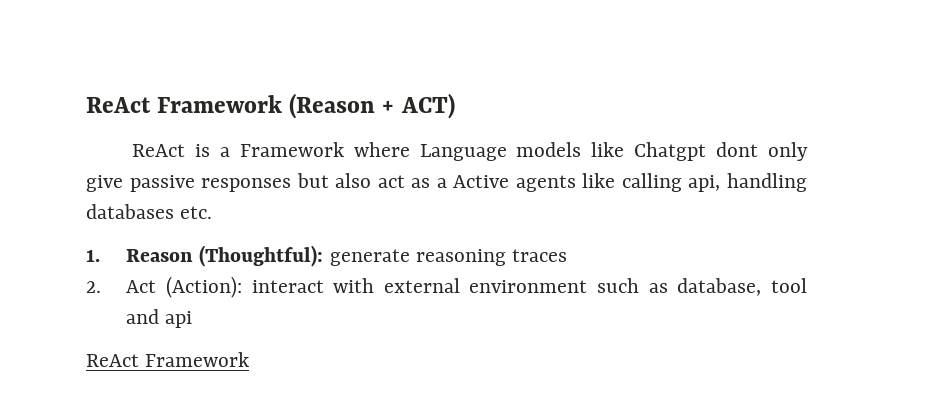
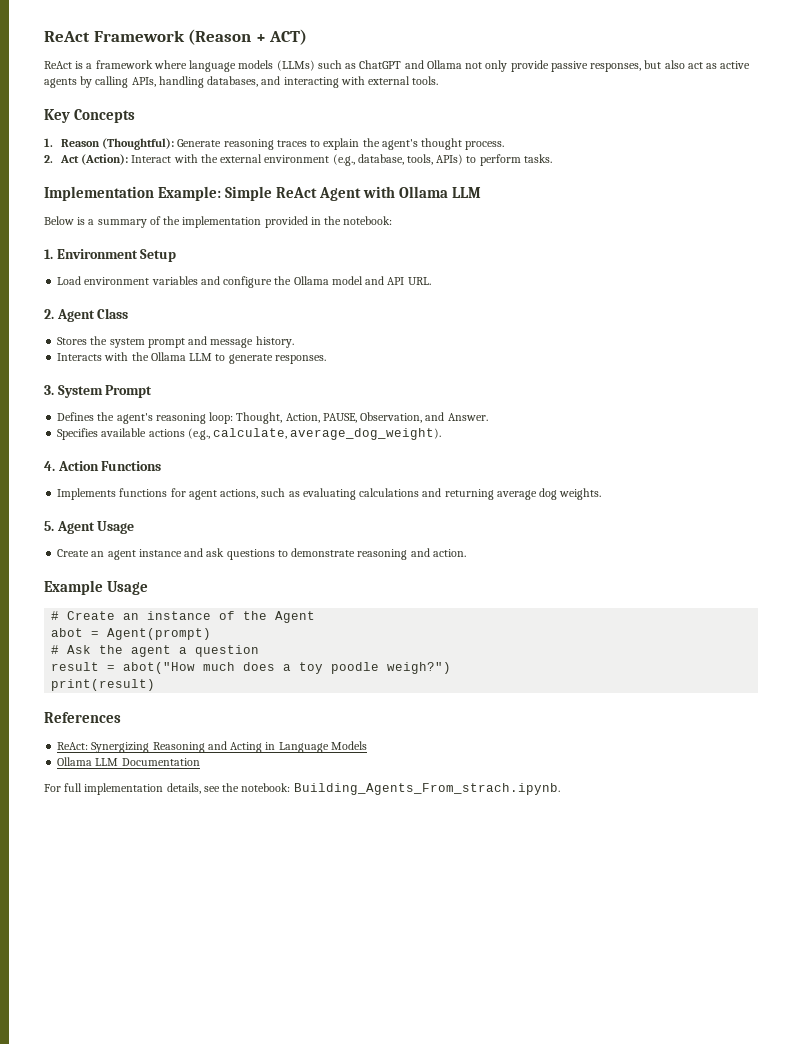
- ReAct is a Framework where Language models like Chatgpt dont only give passive responses but also act as a Active agents like calling api, handling databases etc.
+ ReAct is a framework where language models (LLMs) such as ChatGPT and Ollama not only provide passive responses, but also act as active agents by calling APIs, handling databases, and interacting with external tools.
+ Key Concepts
- 1. Reason (Thoughtful): generate reasoning traces
- 2. Act (Action): interact with external environment such as database, tool and api
- ReAct Framework
+ 1. Reason (Thoughtful): Generate reasoning traces to explain the agent's thought process.
+ 2. Act (Action): Interact with the external environment (e.g., database, tools, APIs) to perform tasks.
+ Implementation Example: Simple ReAct Agent with Ollama LLM
+ Below is a summary of the implementation provided in the notebook:
+ 1. Environment Setup
+ Load environment variables and configure the Ollama model and API URL.
+ 2. Agent Class
+ Stores the system prompt and message history.
+ Interacts with the Ollama LLM to generate responses.
+ 3. System Prompt
+ Defines the agent's reasoning loop: Thought, Action, PAUSE, Observation, and Answer.
+ Specifies available actions (e.g., calculate, average_dog_weight).
+ 4. Action Functions
+ Implements functions for agent actions, such as evaluating calculations and returning average dog weights.
+ 5. Agent Usage
+ Create an agent instance and ask questions to demonstrate reasoning and action.
+ Example Usage
+ # Create an instance of the Agent
+ abot = Agent(prompt)
+ # Ask the agent a question
+ result = abot("How much does a toy poodle weigh?")
+ print(result)
+ References
+ ReAct: Synergizing Reasoning and Acting in Language Models
+ Ollama LLM Documentation
+ For full implementation details, see the notebook: Building_Agents_From_strach.ipynb.

